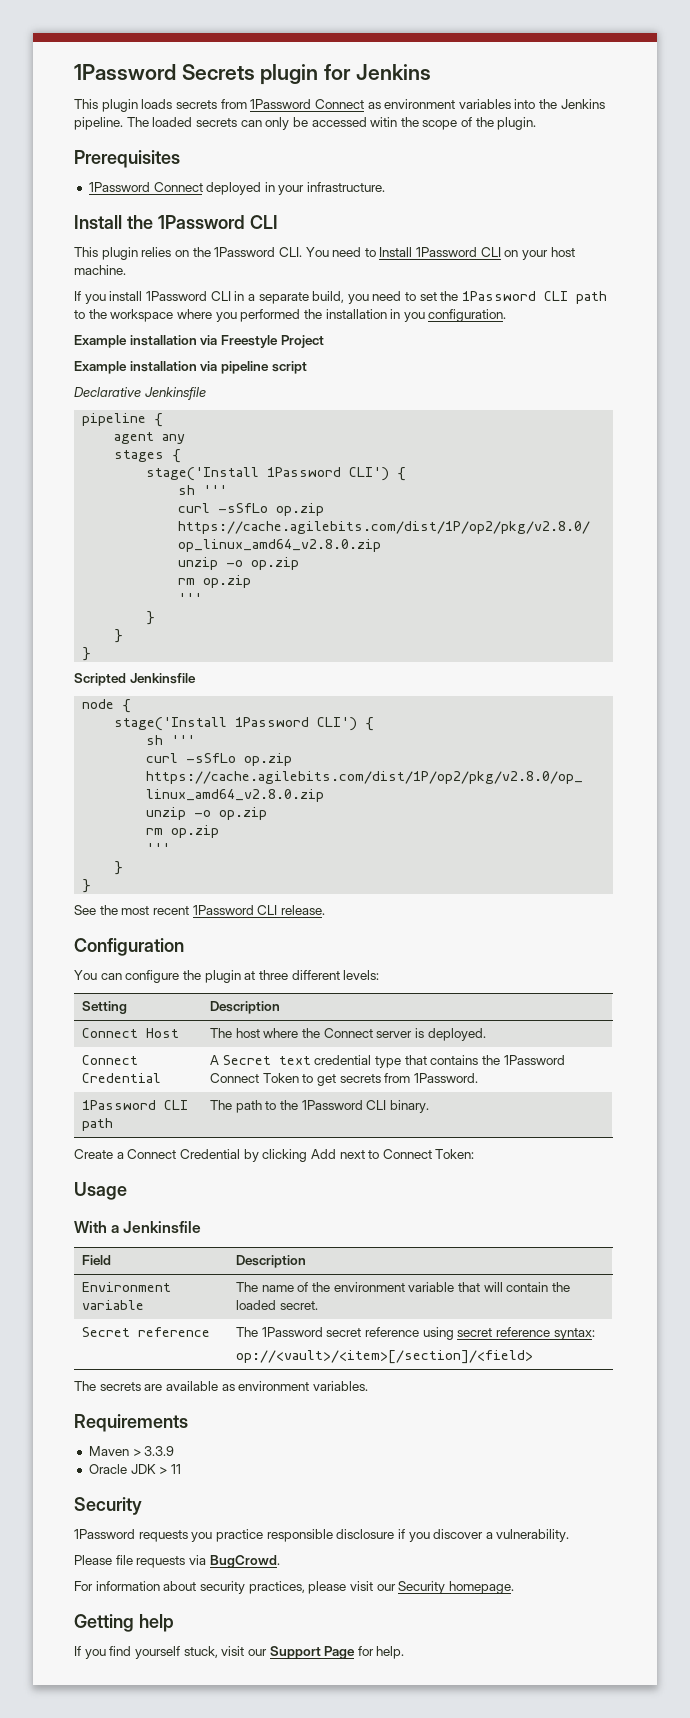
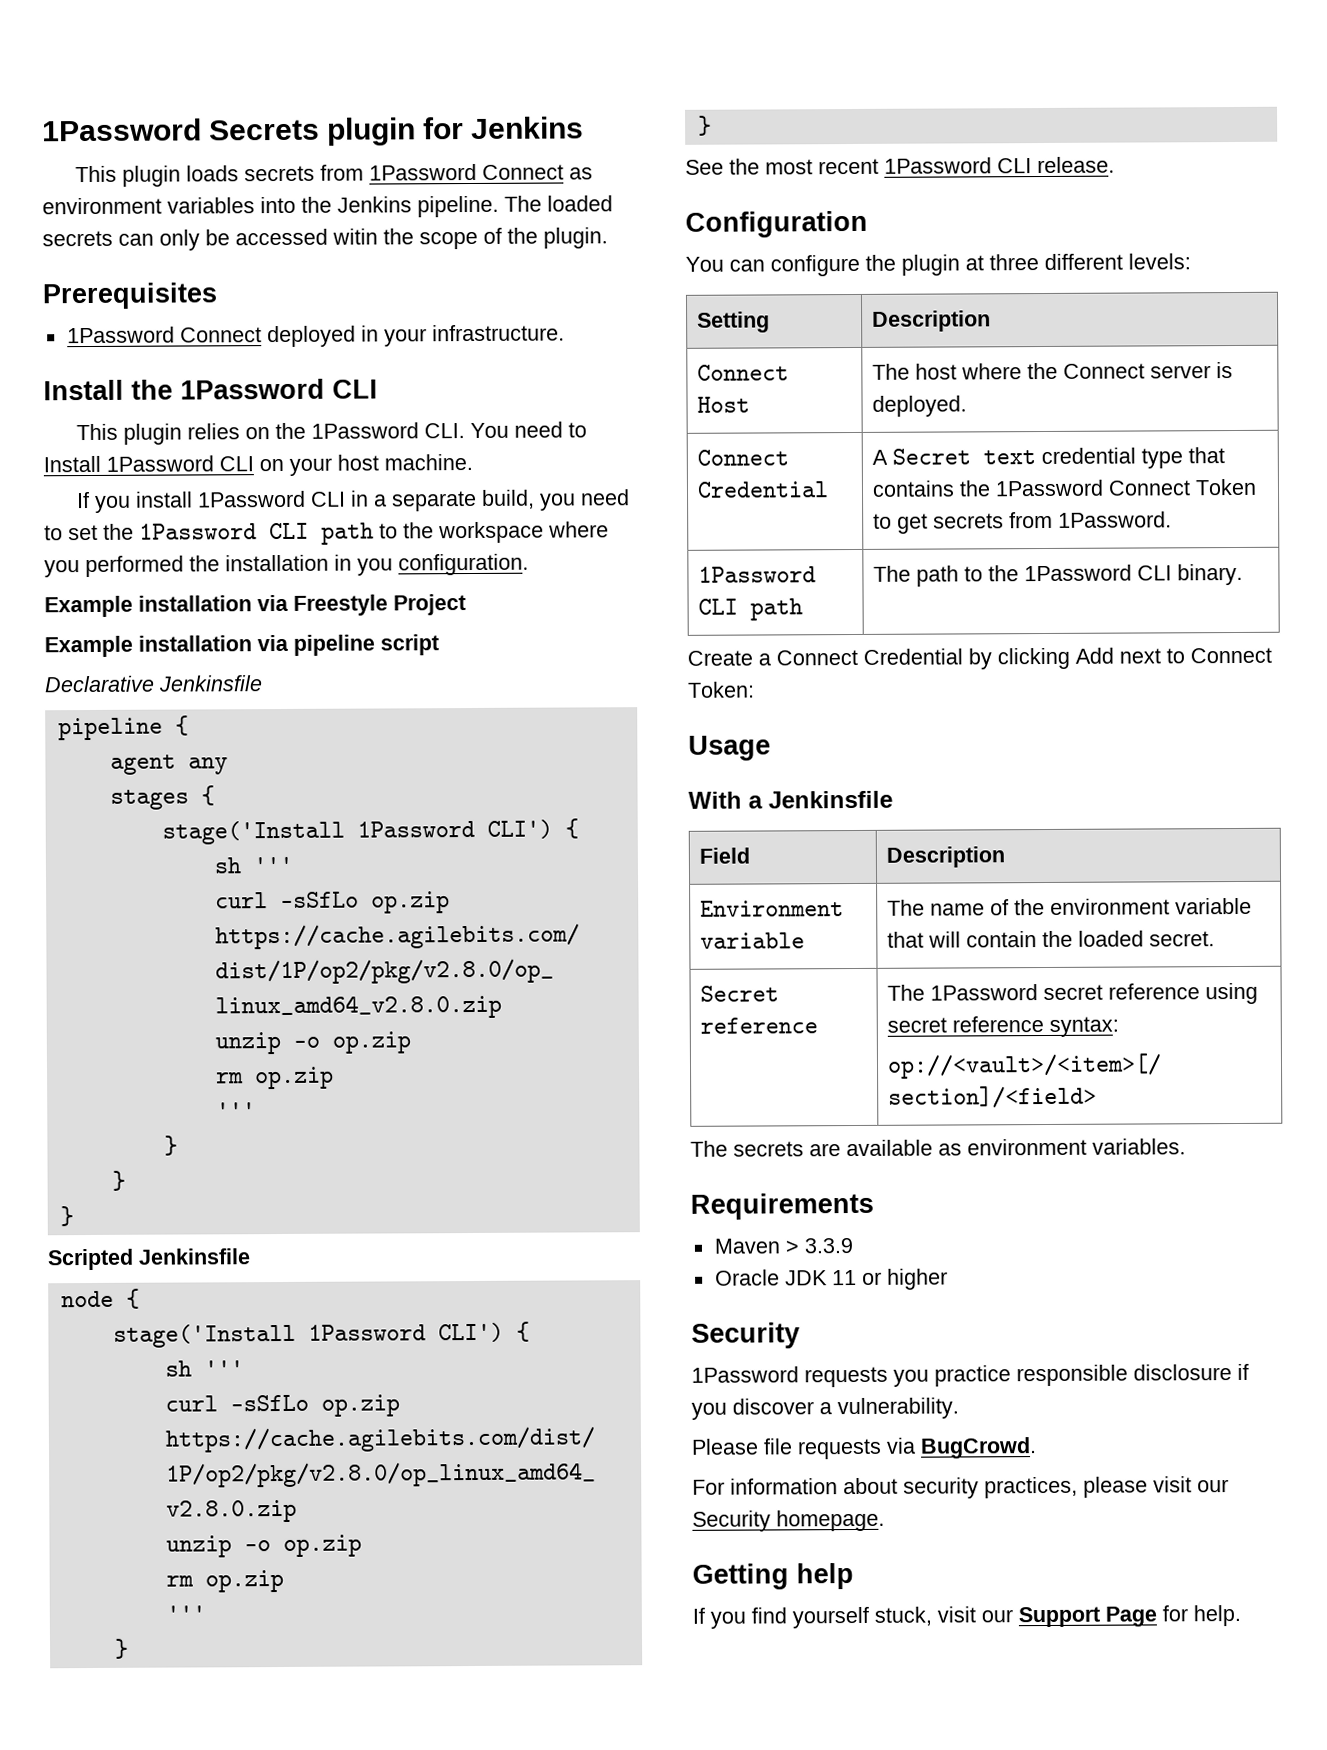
- Oracle JDK > 11
+ Oracle JDK 11 or higher

